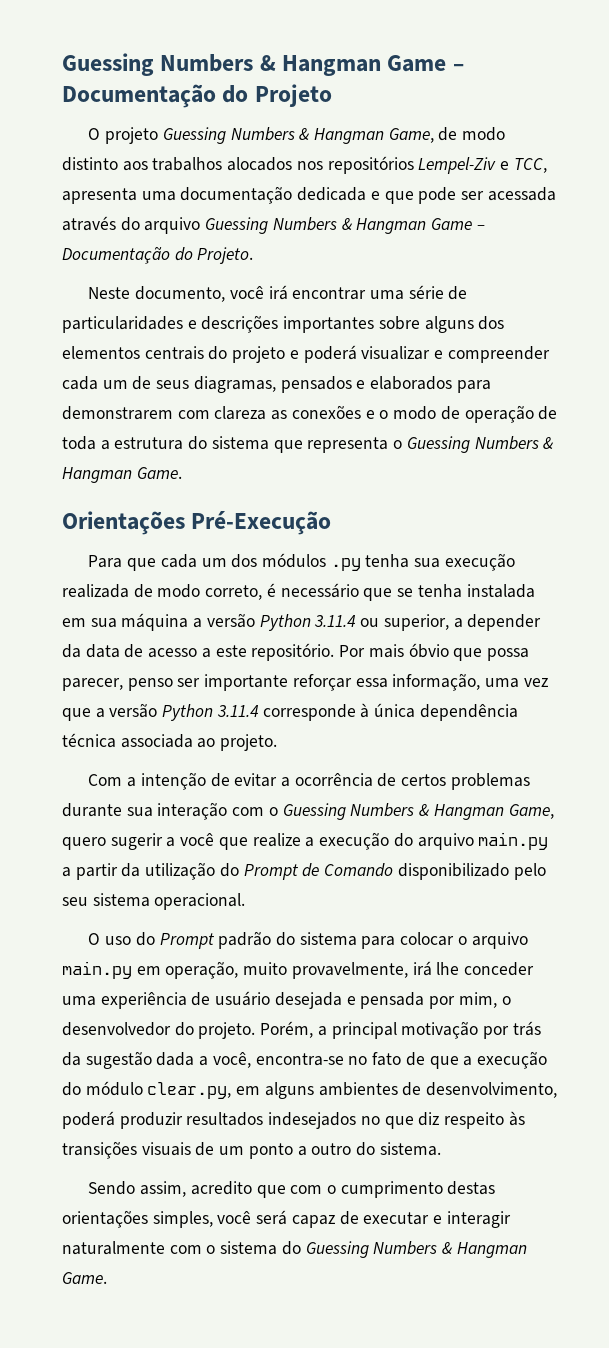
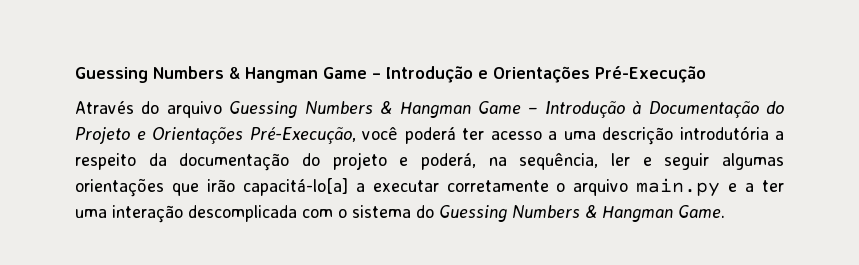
- Guessing Numbers & Hangman Game – Documentação do Projeto
- O projeto Guessing Numbers & Hangman Game, de modo distinto aos trabalhos alocados nos repositórios Lempel-Ziv e TCC, apresenta uma documentação dedicada e que pode ser acessada através do arquivo Guessing Numbers & Hangman Game – Documentação do Projeto.
- Neste documento, você irá encontrar uma série de particularidades e descrições importantes sobre alguns dos elementos centrais do projeto e poderá visualizar e compreender cada um de seus diagramas, pensados e elaborados para demonstrarem com clareza as conexões e o modo de operação de toda a estrutura do sistema que representa o Guessing Numbers & Hangman Game.
- Orientações Pré-Execução
- Para que cada um dos módulos .py tenha sua execução realizada de modo correto, é necessário que se tenha instalada em sua máquina a versão Python 3.11.4 ou superior, a depender da data de acesso a este repositório. Por mais óbvio que possa parecer, penso ser importante reforçar essa informação, uma vez que a versão Python 3.11.4 corresponde à única dependência técnica associada ao projeto.
- Com a intenção de evitar a ocorrência de certos problemas durante sua interação com o Guessing Numbers & Hangman Game, quero sugerir a você que realize a execução do arquivo main.py a partir da utilização do Prompt de Comando disponibilizado pelo seu sistema operacional.
- O uso do Prompt padrão do sistema para colocar o arquivo main.py em operação, muito provavelmente, irá lhe conceder uma experiência de usuário desejada e pensada por mim, o desenvolvedor do projeto. Porém, a principal motivação por trás da sugestão dada a você, encontra-se no fato de que a execução do módulo clear.py, em alguns ambientes de desenvolvimento, poderá produzir resultados indesejados no que diz respeito às transições visuais de um ponto a outro do sistema.
- Sendo assim, acredito que com o cumprimento destas orientações simples, você será capaz de executar e interagir naturalmente com o sistema do Guessing Numbers & Hangman Game.
+ Guessing Numbers & Hangman Game – Introdução e Orientações Pré-Execução
+ Através do arquivo Guessing Numbers & Hangman Game – Introdução à Documentação do Projeto e Orientações Pré-Execução, você poderá ter acesso a uma descrição introdutória a respeito da documentação do projeto e poderá, na sequência, ler e seguir algumas orientações que irão capacitá-lo[a] a executar corretamente o arquivo main.py e a ter uma interação descomplicada com o sistema do Guessing Numbers & Hangman Game.

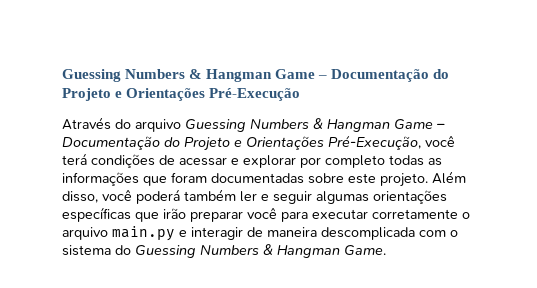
- Guessing Numbers & Hangman Game – Introdução e Orientações Pré-Execução
+ Guessing Numbers & Hangman Game – Documentação do Projeto e Orientações Pré-Execução
- Através do arquivo Guessing Numbers & Hangman Game – Introdução à Documentação do Projeto e Orientações Pré-Execução, você poderá ter acesso a uma descrição introdutória a respeito da documentação do projeto e poderá, na sequência, ler e seguir algumas orientações que irão capacitá-lo[a] a executar corretamente o arquivo main.py e a ter uma interação descomplicada com o sistema do Guessing Numbers & Hangman Game.
+ Através do arquivo Guessing Numbers & Hangman Game – Documentação do Projeto e Orientações Pré-Execução, você terá condições de acessar e explorar por completo todas as informações que foram documentadas sobre este projeto. Além disso, você poderá também ler e seguir algumas orientações específicas que irão preparar você para executar corretamente o arquivo main.py e interagir de maneira descomplicada com o sistema do Guessing Numbers & Hangman Game.

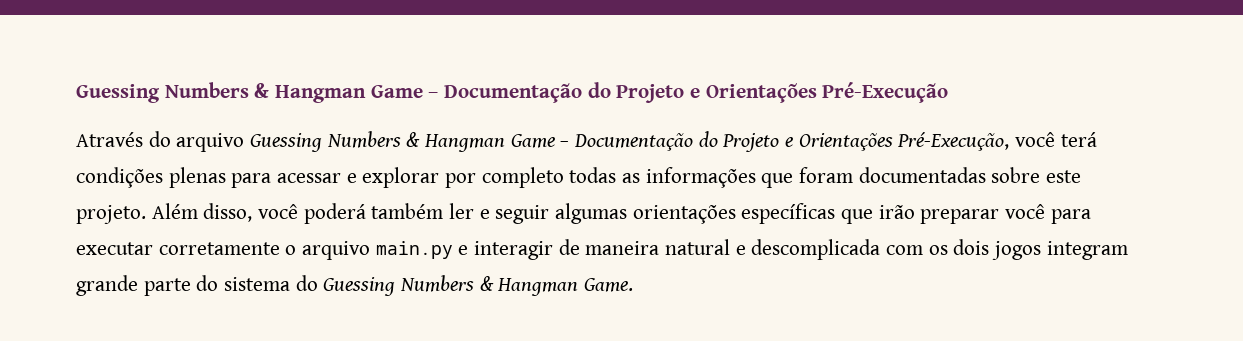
- Através do arquivo Guessing Numbers & Hangman Game – Documentação do Projeto e Orientações Pré-Execução, você terá condições de acessar e explorar por completo todas as informações que foram documentadas sobre este projeto.
+ Através do arquivo Guessing Numbers & Hangman Game – Documentação do Projeto e Orientações Pré-Execução, você terá condições plenas para acessar e explorar por completo todas as informações que foram documentadas sobre este projeto.
- Além disso, você poderá também ler e seguir algumas orientações específicas que irão preparar você para executar corretamente o arquivo main.py e interagir de maneira descomplicada com o sistema do Guessing Numbers & Hangman Game.
+ Além disso, você poderá também ler e seguir algumas orientações específicas que irão preparar você para executar corretamente o arquivo main.py e interagir de maneira natural e descomplicada com os dois jogos integram grande parte do sistema do Guessing Numbers & Hangman Game.

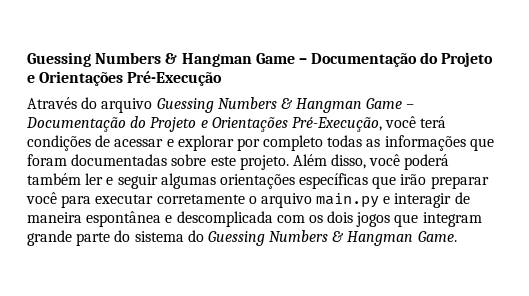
- Através do arquivo Guessing Numbers & Hangman Game – Documentação do Projeto e Orientações Pré-Execução, você terá condições plenas para acessar e explorar por completo todas as informações que foram documentadas sobre este projeto.
+ Através do arquivo Guessing Numbers & Hangman Game – Documentação do Projeto e Orientações Pré-Execução, você terá condições de acessar e explorar por completo todas as informações que foram documentadas sobre este projeto.
- Além disso, você poderá também ler e seguir algumas orientações específicas que irão preparar você para executar corretamente o arquivo main.py e interagir de maneira natural e descomplicada com os dois jogos integram grande parte do sistema do Guessing Numbers & Hangman Game.
+ Além disso, você poderá também ler e seguir algumas orientações específicas que irão preparar você para executar corretamente o arquivo main.py e interagir de maneira espontânea e descomplicada com os dois jogos que integram grande parte do sistema do Guessing Numbers & Hangman Game.

